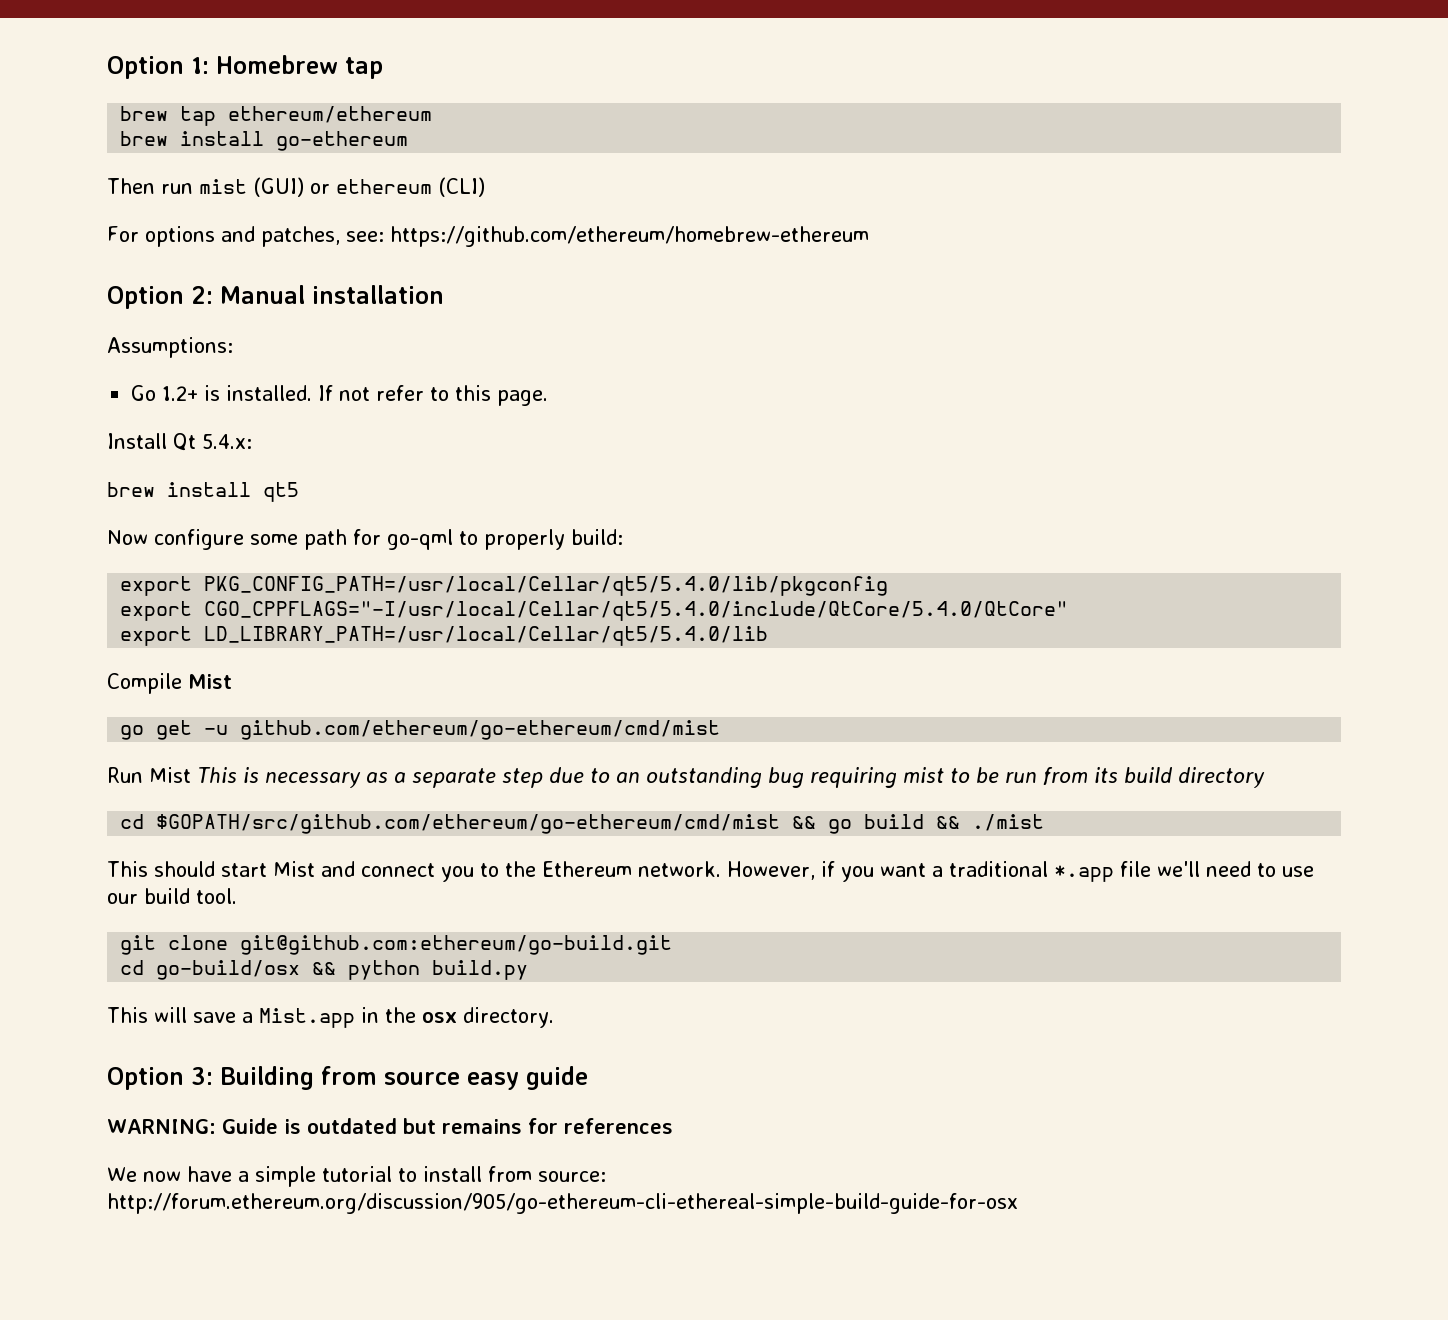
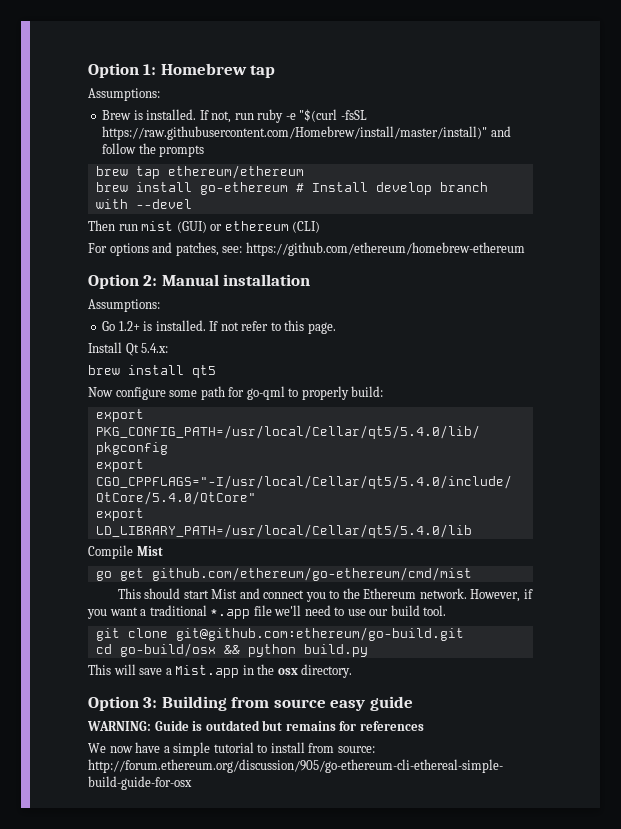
  Option 1: Homebrew tap
+ Assumptions:
+ Brew is installed. If not, run ruby -e "$(curl -fsSL https://raw.githubusercontent.com/Homebrew/install/master/install)" and follow the prompts
- brew install go-ethereum
+ brew install go-ethereum # Install develop branch with --devel
- go get -u github.com/ethereum/go-ethereum/cmd/mist
+ go get github.com/ethereum/go-ethereum/cmd/mist
- Run Mist This is necessary as a separate step due to an outstanding bug requiring mist to be run from its build directory
- cd $GOPATH/src/github.com/ethereum/go-ethereum/cmd/mist && go build && ./mist

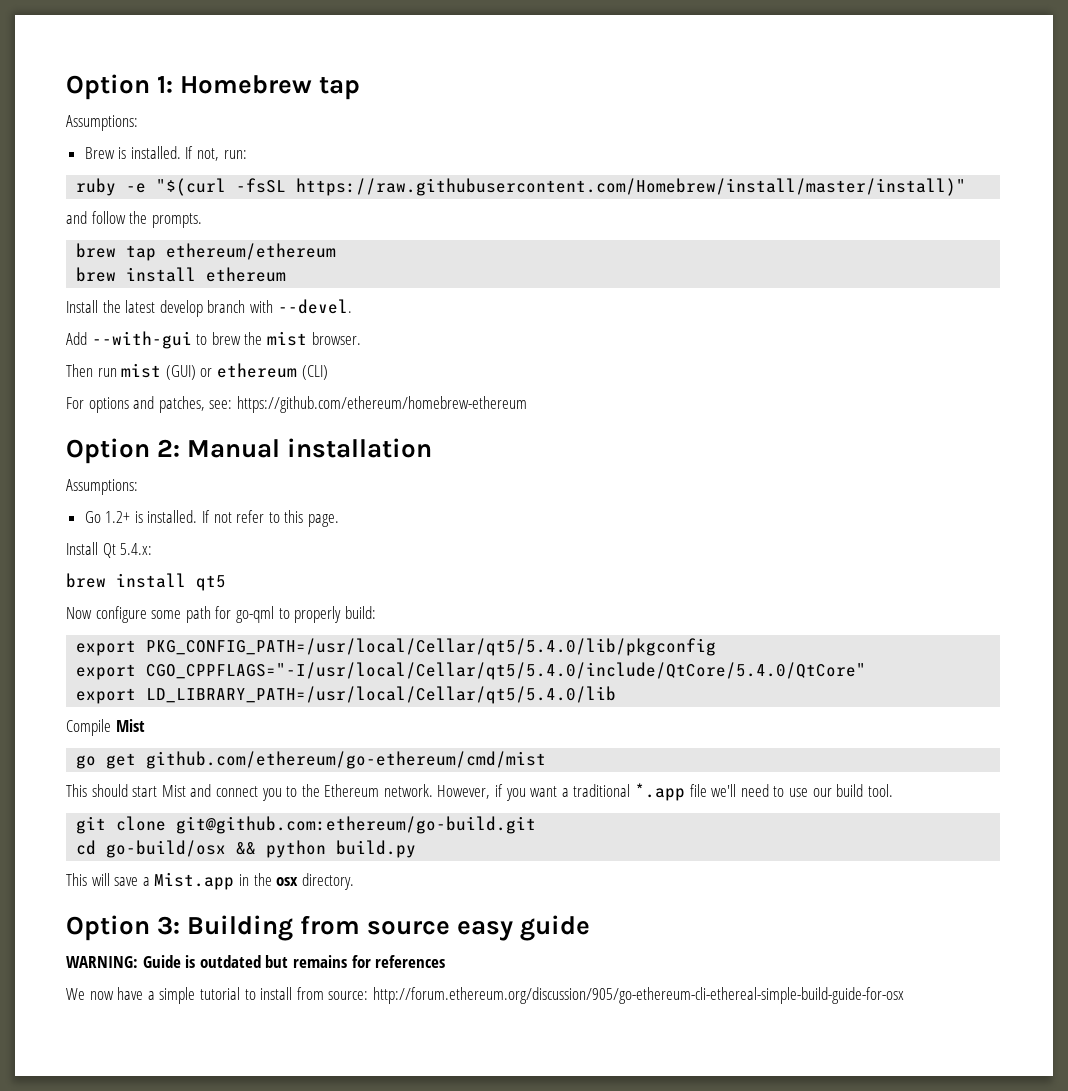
- If not, run ruby -e "$(curl -fsSL https://raw.githubusercontent.com/Homebrew/install/master/install)" and follow the prompts
+ If not, run:
+ ruby -e "$(curl -fsSL https://raw.githubusercontent.com/Homebrew/install/master/install)"
+ and follow the prompts.
- brew install go-ethereum # Install develop branch with --devel
+ brew install ethereum
+ Install the latest develop branch with --devel.
+ Add --with-gui to brew the mist browser.

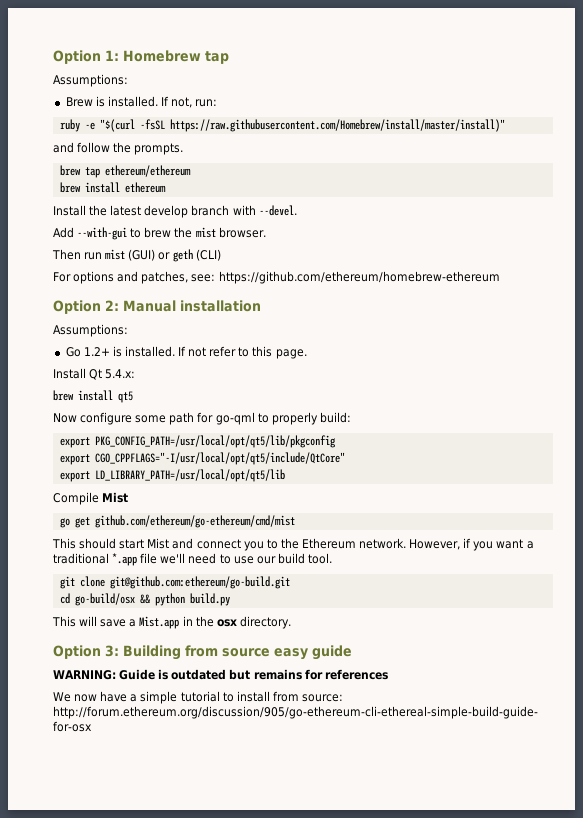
- Then run mist (GUI) or ethereum (CLI)
+ Then run mist (GUI) or geth (CLI)
- export PKG_CONFIG_PATH=/usr/local/Cellar/qt5/5.4.0/lib/pkgconfig
- export CGO_CPPFLAGS="-I/usr/local/Cellar/qt5/5.4.0/include/QtCore/5.4.0/QtCore"
- export LD_LIBRARY_PATH=/usr/local/Cellar/qt5/5.4.0/lib
+ export PKG_CONFIG_PATH=/usr/local/opt/qt5/lib/pkgconfig
+ export CGO_CPPFLAGS="-I/usr/local/opt/qt5/include/QtCore"
+ export LD_LIBRARY_PATH=/usr/local/opt/qt5/lib

